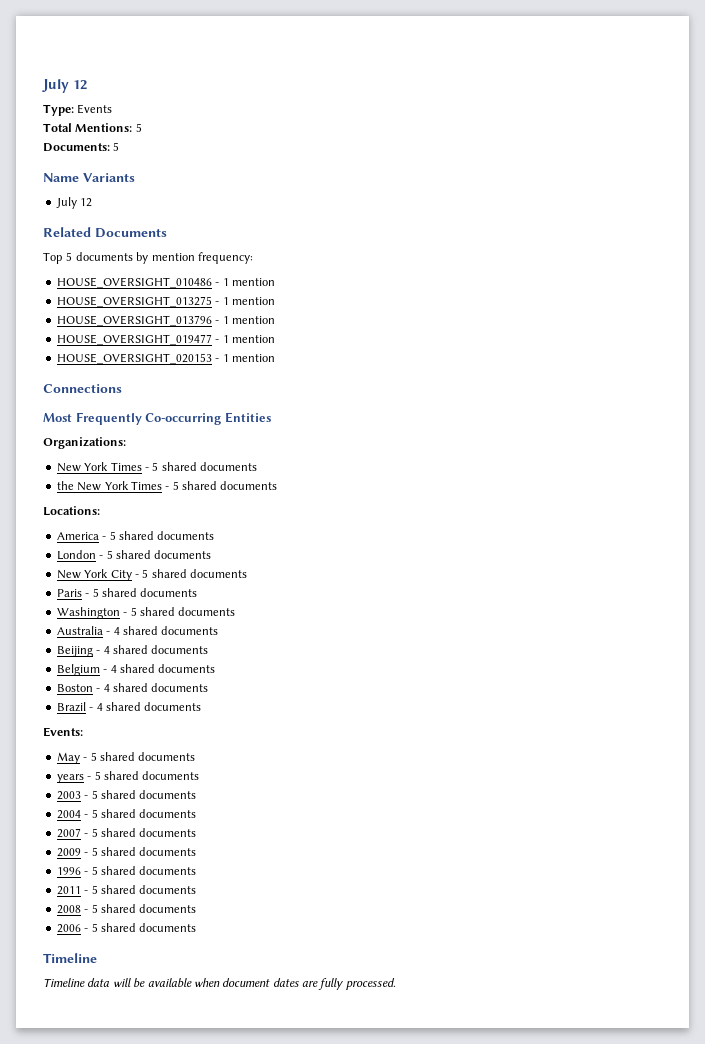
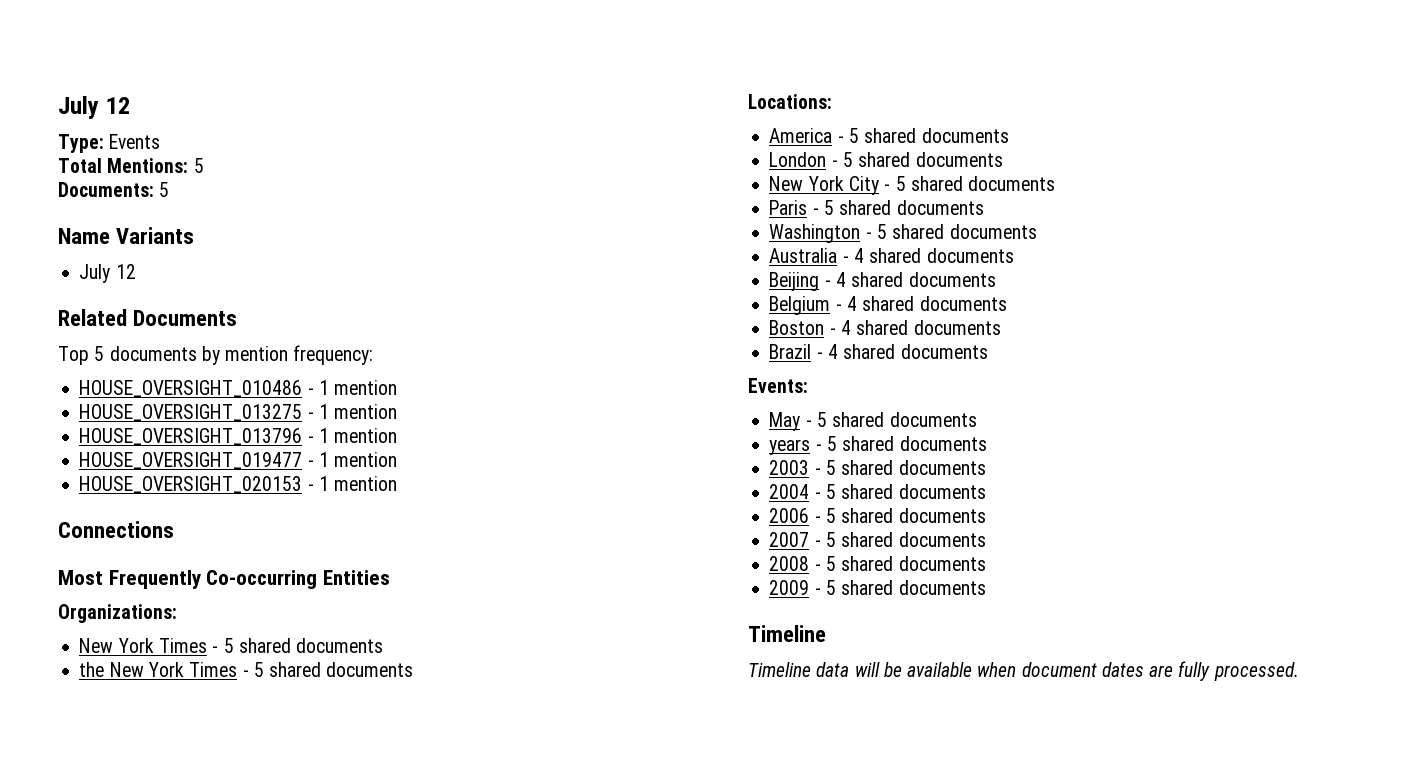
+ 2006 - 5 shared documents
  2007 - 5 shared documents
- 2009 - 5 shared documents
- 1996 - 5 shared documents
- 2011 - 5 shared documents
- 2006 - 5 shared documents
+ 2009 - 5 shared documents

